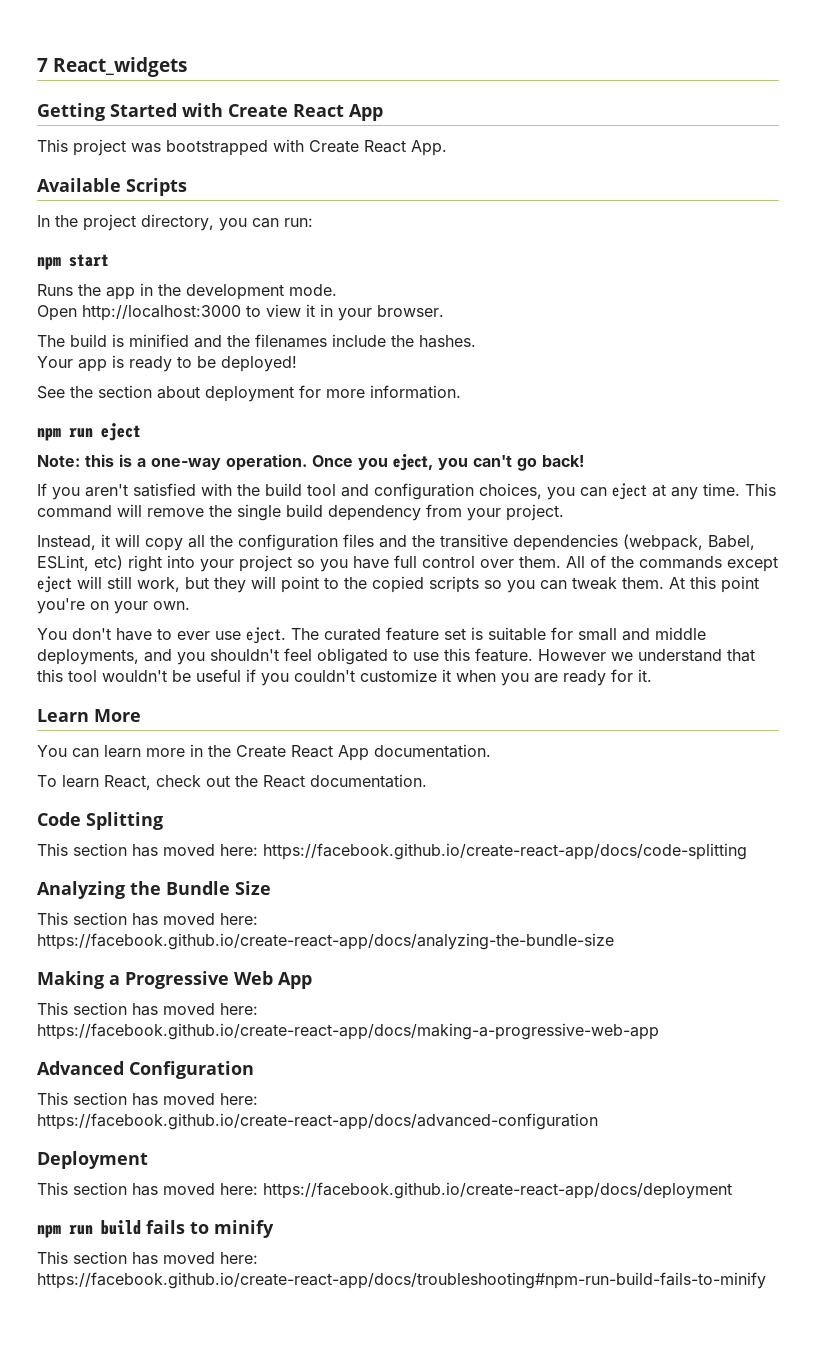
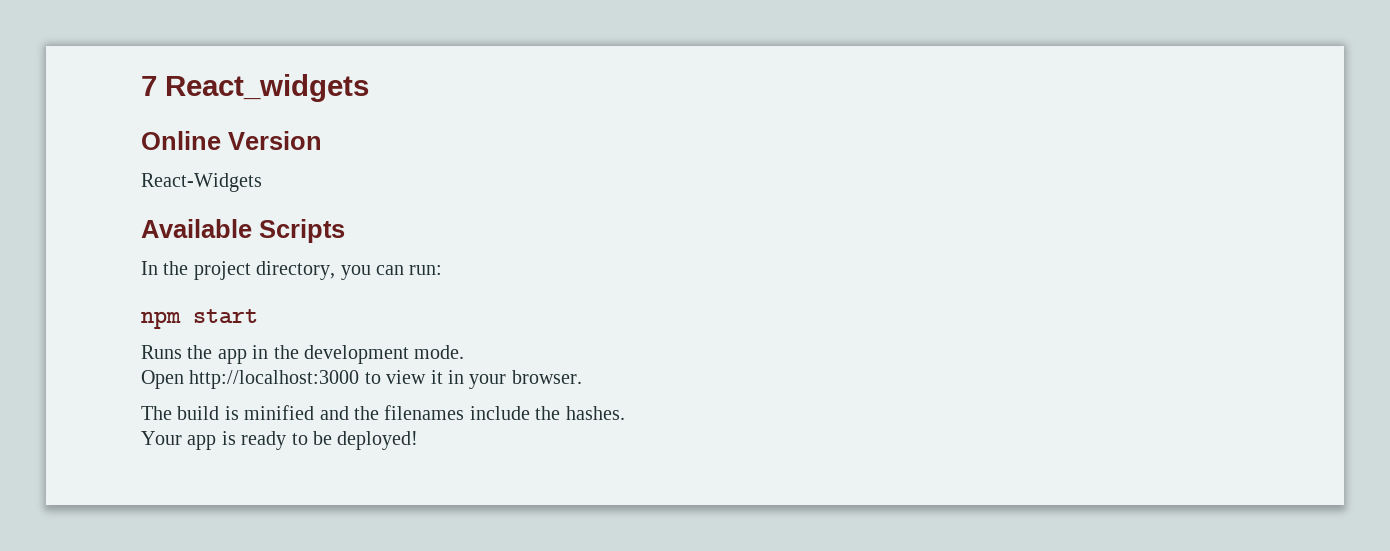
- Getting Started with Create React App
- This project was bootstrapped with Create React App.
+ Online Version
+ React-Widgets
- See the section about deployment for more information.
- npm run eject
- Note: this is a one-way operation. Once you eject, you can't go back!
- If you aren't satisfied with the build tool and configuration choices, you can eject at any time. This command will remove the single build dependency from your project.
- Instead, it will copy all the configuration files and the transitive dependencies (webpack, Babel, ESLint, etc) right into your project so you have full control over them. All of the commands except eject will still work, but they will point to the copied scripts so you can tweak them. At this point you're on your own.
- You don't have to ever use eject. The curated feature set is suitable for small and middle deployments, and you shouldn't feel obligated to use this feature. However we understand that this tool wouldn't be useful if you couldn't customize it when you are ready for it.
- Learn More
- You can learn more in the Create React App documentation.
- To learn React, check out the React documentation.
- Code Splitting
- This section has moved here: https://facebook.github.io/create-react-app/docs/code-splitting
- Analyzing the Bundle Size
- This section has moved here: https://facebook.github.io/create-react-app/docs/analyzing-the-bundle-size
- Making a Progressive Web App
- This section has moved here: https://facebook.github.io/create-react-app/docs/making-a-progressive-web-app
- Advanced Configuration
- This section has moved here: https://facebook.github.io/create-react-app/docs/advanced-configuration
- Deployment
- This section has moved here: https://facebook.github.io/create-react-app/docs/deployment
- npm run build fails to minify
- This section has moved here: https://facebook.github.io/create-react-app/docs/troubleshooting#npm-run-build-fails-to-minify

